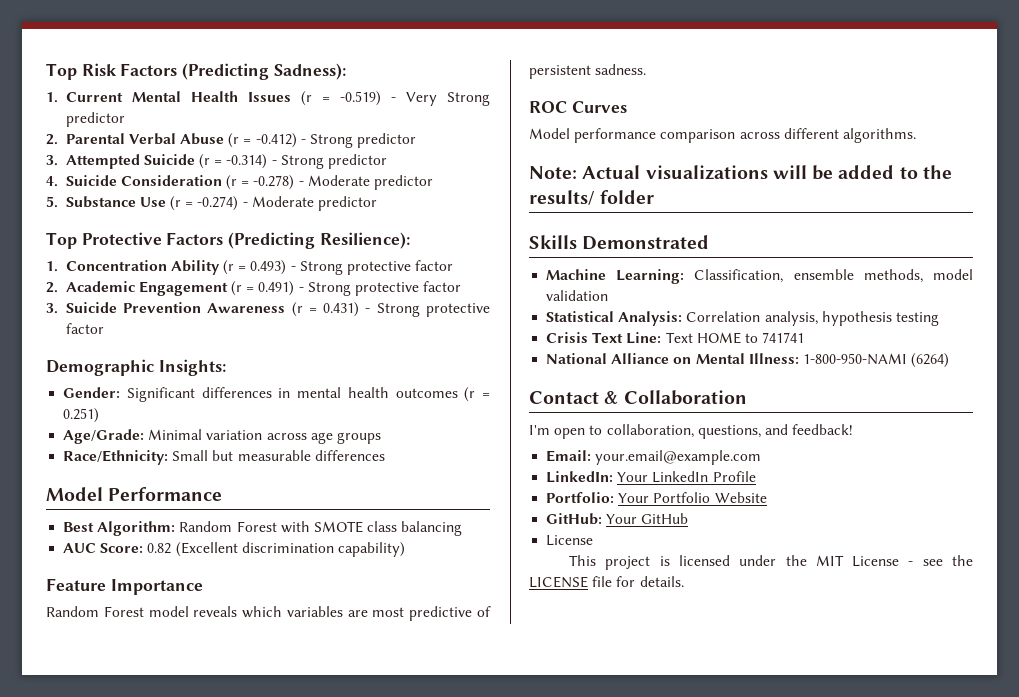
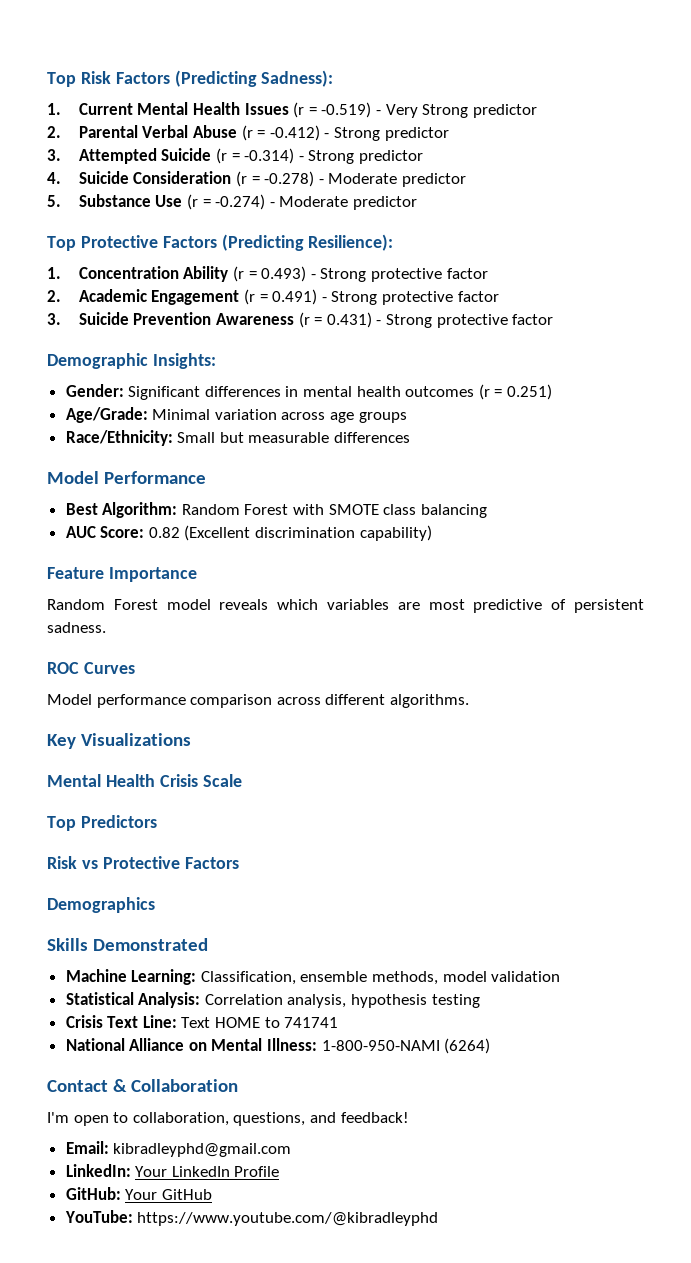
- Note: Actual visualizations will be added to the results/ folder
+ Key Visualizations
+ Mental Health Crisis Scale
+ Top Predictors
+ Risk vs Protective Factors
+ Demographics
- Email: your.email@example.com
+ Email: kibradleyphd@gmail.com
- Portfolio: Your Portfolio Website
  GitHub: Your GitHub
- License
- This project is licensed under the MIT License - see the LICENSE file for details.
+ YouTube: https://www.youtube.com/@kibradleyphd

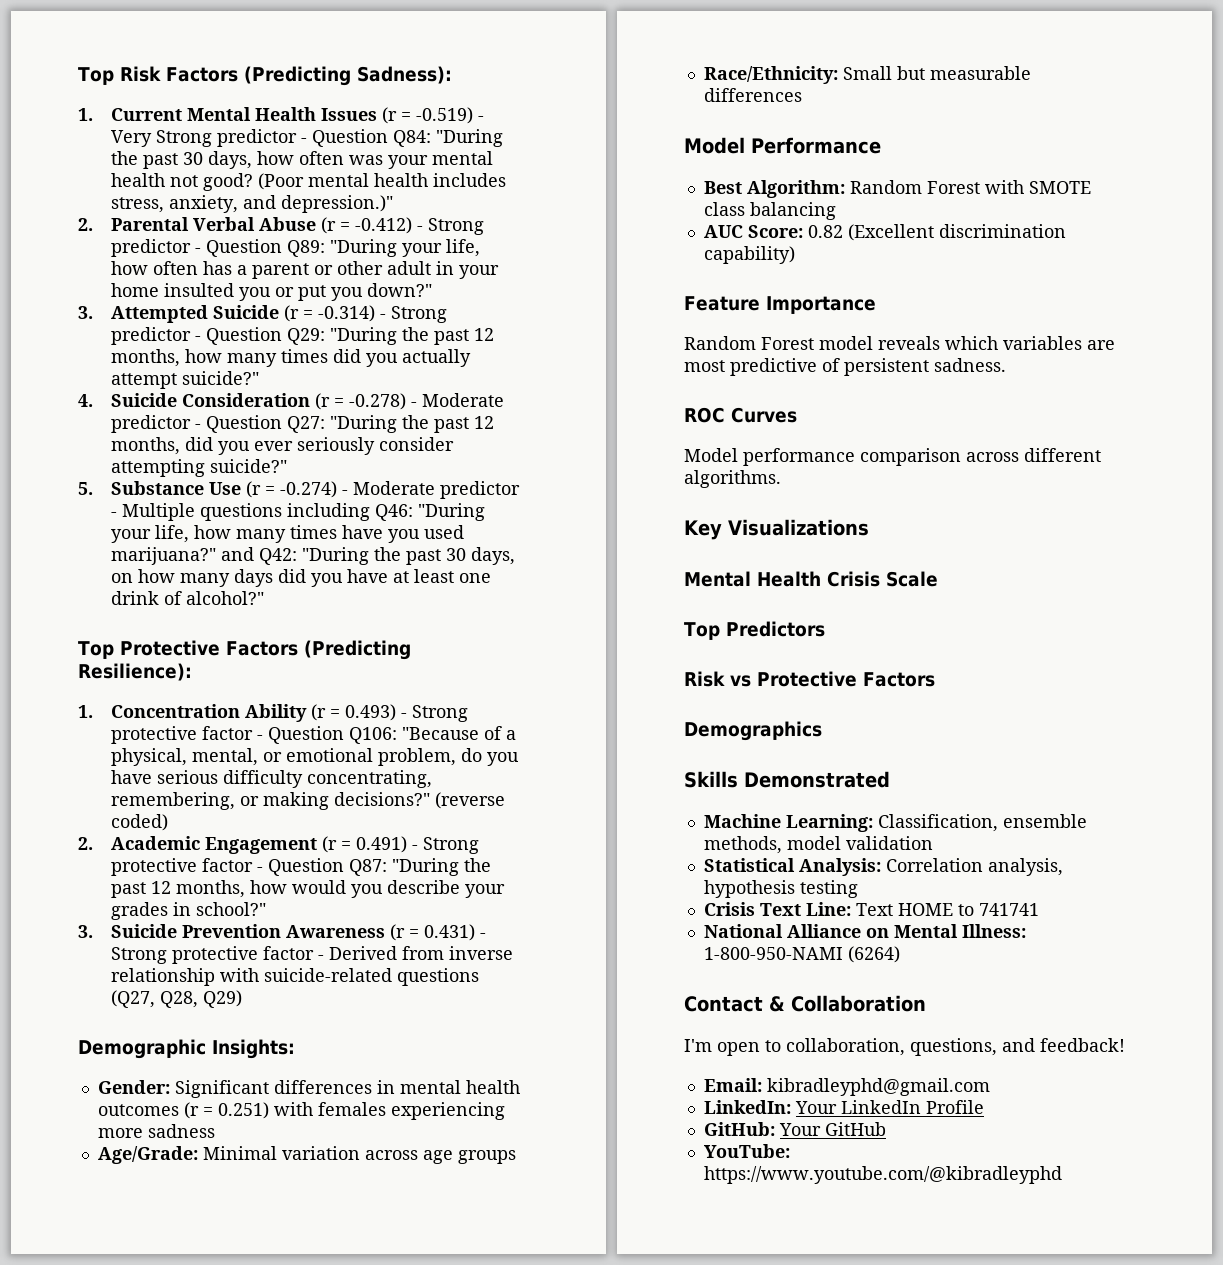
- 1. Current Mental Health Issues (r = -0.519) - Very Strong predictor
+ 1. Current Mental Health Issues (r = -0.519) - Very Strong predictor - Question Q84: "During the past 30 days, how often was your mental health not good? (Poor mental health includes stress, anxiety, and depression.)"
- 2. Parental Verbal Abuse (r = -0.412) - Strong predictor
+ 2. Parental Verbal Abuse (r = -0.412) - Strong predictor - Question Q89: "During your life, how often has a parent or other adult in your home insulted you or put you down?"
- 3. Attempted Suicide (r = -0.314) - Strong predictor
+ 3. Attempted Suicide (r = -0.314) - Strong predictor - Question Q29: "During the past 12 months, how many times did you actually attempt suicide?"
- 4. Suicide Consideration (r = -0.278) - Moderate predictor
+ 4. Suicide Consideration (r = -0.278) - Moderate predictor - Question Q27: "During the past 12 months, did you ever seriously consider attempting suicide?"
- 5. Substance Use (r = -0.274) - Moderate predictor
+ 5. Substance Use (r = -0.274) - Moderate predictor - Multiple questions including Q46: "During your life, how many times have you used marijuana?" and Q42: "During the past 30 days, on how many days did you have at least one drink of alcohol?"
- 1. Concentration Ability (r = 0.493) - Strong protective factor
+ 1. Concentration Ability (r = 0.493) - Strong protective factor - Question Q106: "Because of a physical, mental, or emotional problem, do you have serious difficulty concentrating, remembering, or making decisions?" (reverse coded)
- 2. Academic Engagement (r = 0.491) - Strong protective factor
+ 2. Academic Engagement (r = 0.491) - Strong protective factor - Question Q87: "During the past 12 months, how would you describe your grades in school?"
- 3. Suicide Prevention Awareness (r = 0.431) - Strong protective factor
+ 3. Suicide Prevention Awareness (r = 0.431) - Strong protective factor - Derived from inverse relationship with suicide-related questions (Q27, Q28, Q29)
- Gender: Significant differences in mental health outcomes (r = 0.251)
+ Gender: Significant differences in mental health outcomes (r = 0.251) with females experiencing more sadness

